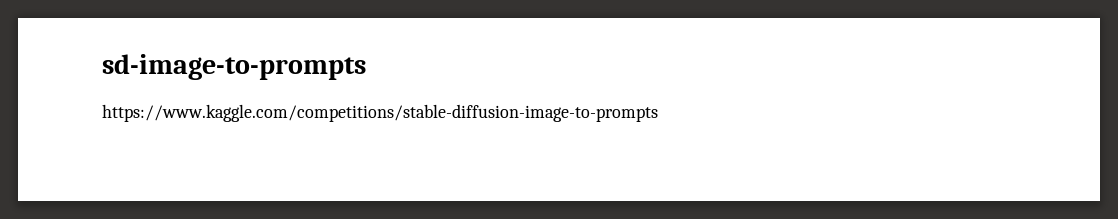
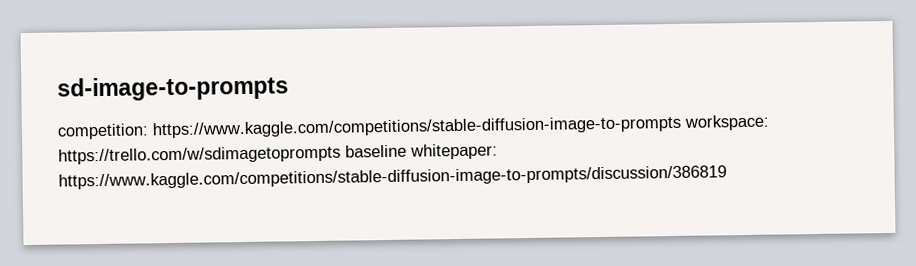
- https://www.kaggle.com/competitions/stable-diffusion-image-to-prompts
+ competition: https://www.kaggle.com/competitions/stable-diffusion-image-to-prompts workspace: https://trello.com/w/sdimagetoprompts baseline whitepaper: https://www.kaggle.com/competitions/stable-diffusion-image-to-prompts/discussion/386819

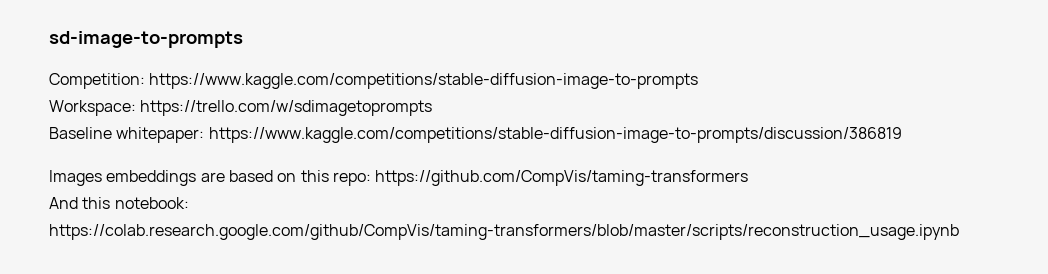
- competition: https://www.kaggle.com/competitions/stable-diffusion-image-to-prompts workspace: https://trello.com/w/sdimagetoprompts baseline whitepaper: https://www.kaggle.com/competitions/stable-diffusion-image-to-prompts/discussion/386819
+ Competition: https://www.kaggle.com/competitions/stable-diffusion-image-to-prompts
+ Workspace: https://trello.com/w/sdimagetoprompts
+ Baseline whitepaper: https://www.kaggle.com/competitions/stable-diffusion-image-to-prompts/discussion/386819
+ Images embeddings are based on this repo: https://github.com/CompVis/taming-transformers
+ And this notebook: https://colab.research.google.com/github/CompVis/taming-transformers/blob/master/scripts/reconstruction_usage.ipynb

